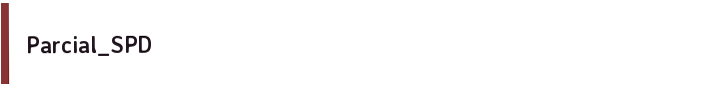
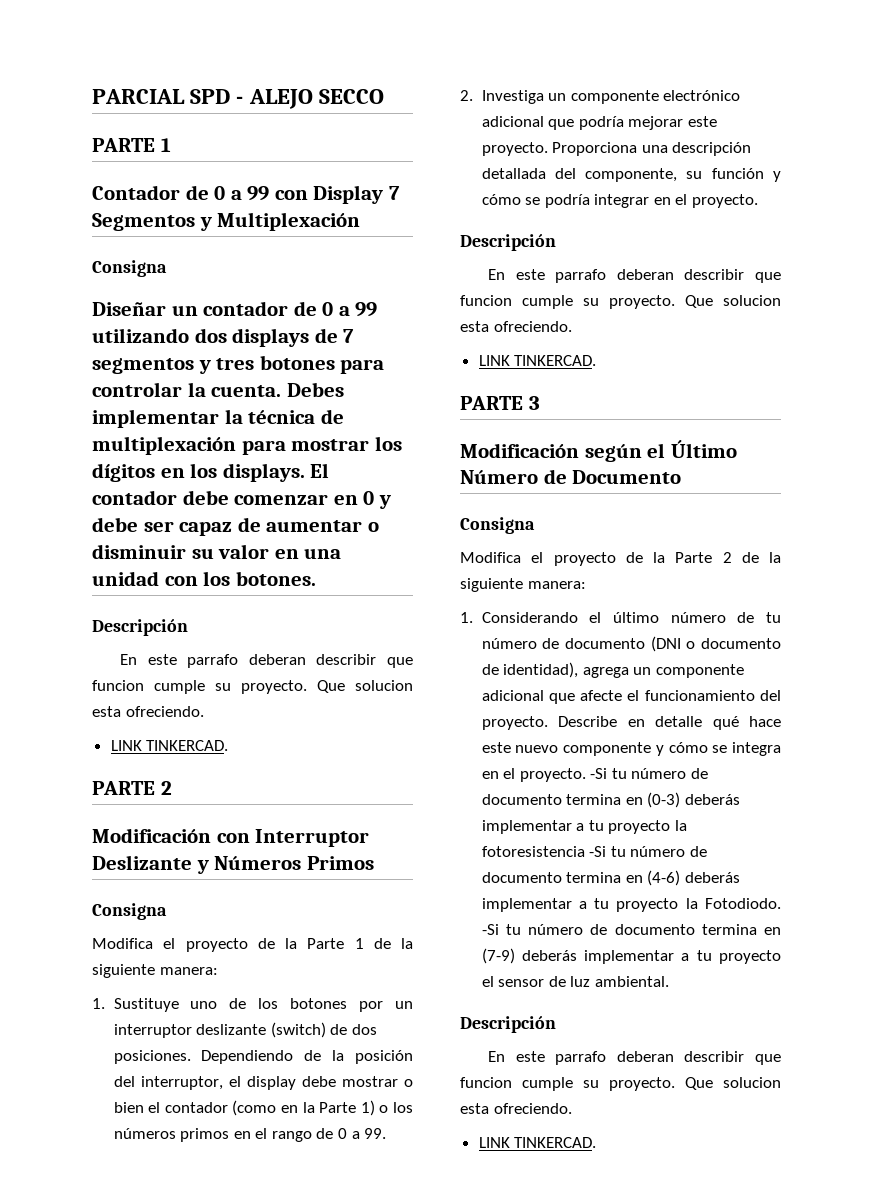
- Parcial_SPD
+ PARCIAL SPD - ALEJO SECCO
+ PARTE 1
+ Contador de 0 a 99 con Display 7 Segmentos y Multiplexación
+ Consigna
+ Diseñar un contador de 0 a 99 utilizando dos displays de 7 segmentos y tres botones para controlar la cuenta. Debes implementar la técnica de multiplexación para mostrar los dígitos en los displays. El contador debe comenzar en 0 y debe ser capaz de aumentar o disminuir su valor en una unidad con los botones.
+ Descripción
+ En este parrafo deberan describir que funcion cumple su proyecto. Que solucion esta ofreciendo.
+ LINK TINKERCAD.
+ PARTE 2
+ Modificación con Interruptor Deslizante y Números Primos
+ Consigna
+ Modifica el proyecto de la Parte 1 de la siguiente manera:
+ 1. Sustituye uno de los botones por un interruptor deslizante (switch) de dos posiciones. Dependiendo de la posición del interruptor, el display debe mostrar o bien el contador (como en la Parte 1) o los números primos en el rango de 0 a 99.
+ 2. Investiga un componente electrónico adicional que podría mejorar este proyecto. Proporciona una descripción detallada del componente, su función y cómo se podría integrar en el proyecto.
+ Descripción
+ En este parrafo deberan describir que funcion cumple su proyecto. Que solucion esta ofreciendo.
+ LINK TINKERCAD.
+ PARTE 3
+ Modificación según el Último Número de Documento
+ Consigna
+ Modifica el proyecto de la Parte 2 de la siguiente manera:
+ 1. Considerando el último número de tu número de documento (DNI o documento de identidad), agrega un componente adicional que afecte el funcionamiento del proyecto. Describe en detalle qué hace este nuevo componente y cómo se integra en el proyecto. -Si tu número de documento termina en (0-3) deberás implementar a tu proyecto la fotoresistencia -Si tu número de documento termina en (4-6) deberás implementar a tu proyecto la Fotodiodo. -Si tu número de documento termina en (7-9) deberás implementar a tu proyecto el sensor de luz ambiental.
+ Descripción
+ En este parrafo deberan describir que funcion cumple su proyecto. Que solucion esta ofreciendo.
+ LINK TINKERCAD.

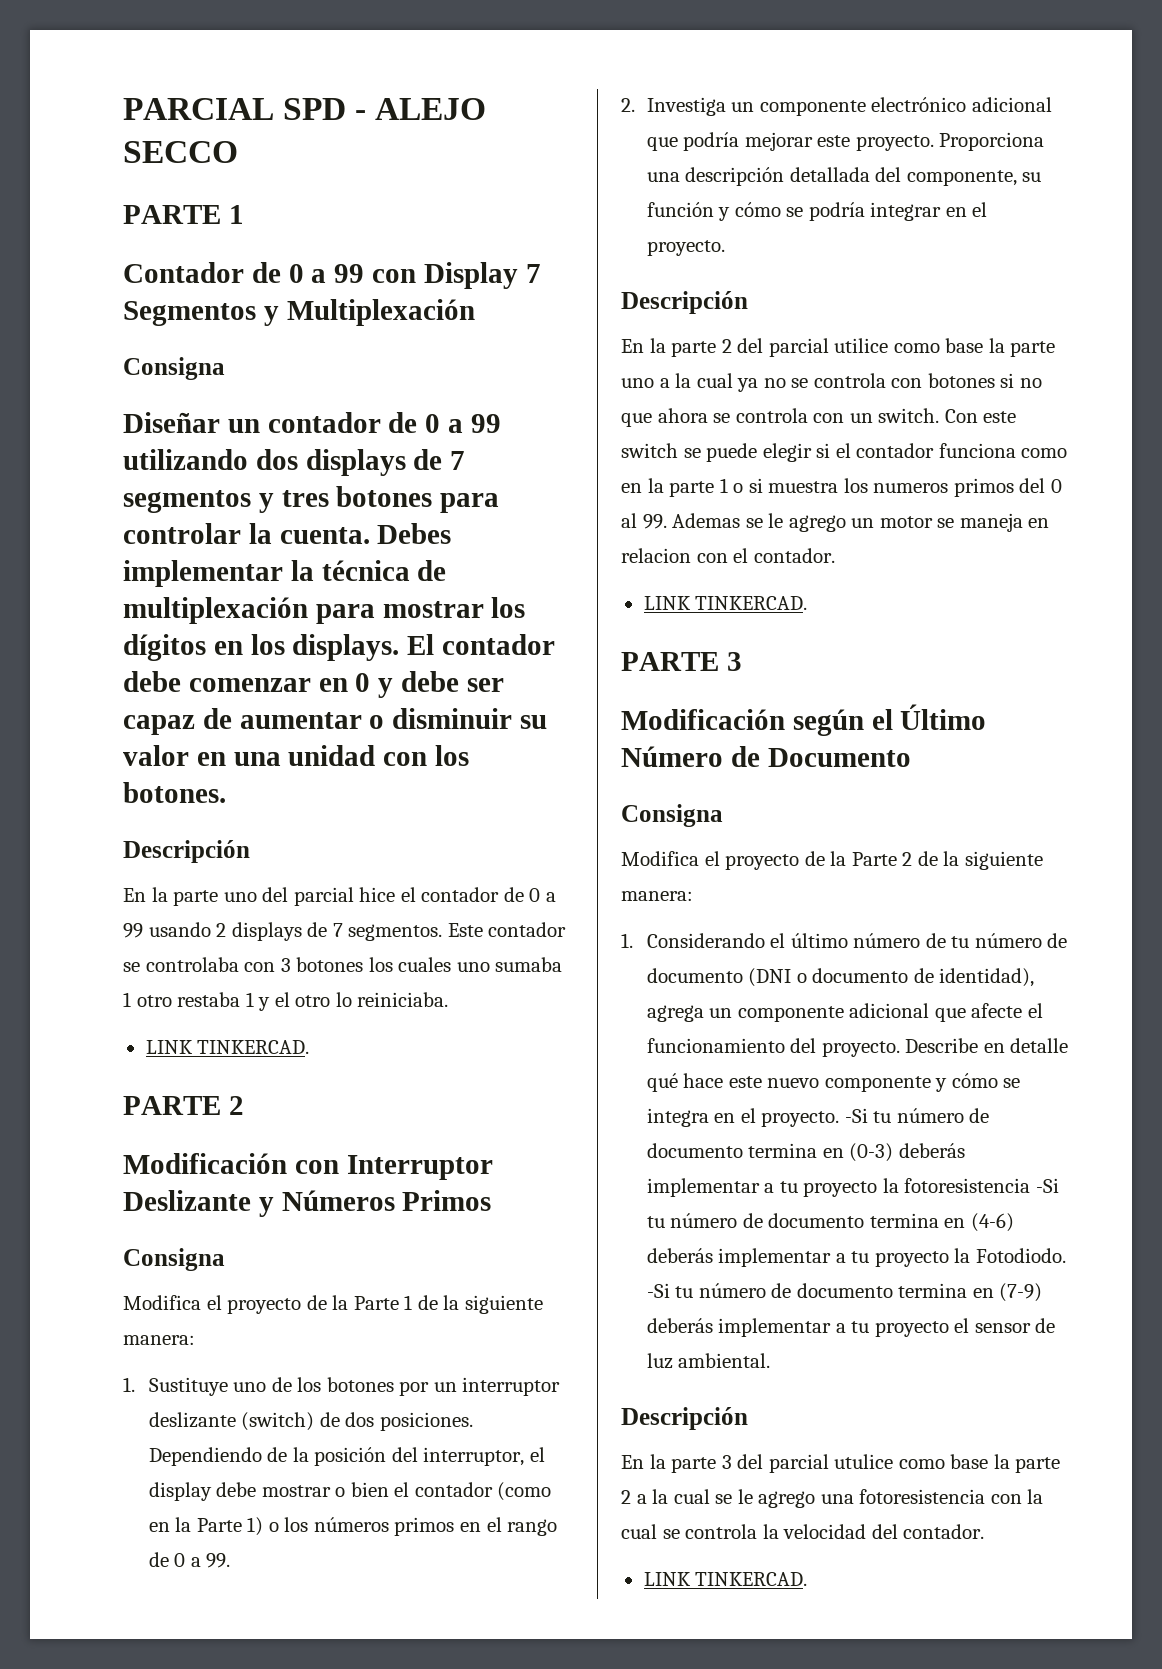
  El contador debe comenzar en 0 y debe ser capaz de aumentar o disminuir su valor en una unidad con los botones.
  Descripción
- En este parrafo deberan describir que funcion cumple su proyecto. Que solucion esta ofreciendo.
+ En la parte uno del parcial hice el contador de 0 a 99 usando 2 displays de 7 segmentos. Este contador se controlaba con 3 botones los cuales uno sumaba 1 otro restaba 1 y el otro lo reiniciaba.
  Proporciona una descripción detallada del componente, su función y cómo se podría integrar en el proyecto.
  Descripción
- En este parrafo deberan describir que funcion cumple su proyecto. Que solucion esta ofreciendo.
+ En la parte 2 del parcial utilice como base la parte uno a la cual ya no se controla con botones si no que ahora se controla con un switch. Con este switch se puede elegir si el contador funciona como en la parte 1 o si muestra los numeros primos del 0 al 99. Ademas se le agrego un motor se maneja en relacion con el contador.
  -Si tu número de documento termina en (7-9) deberás implementar a tu proyecto el sensor de luz ambiental.
  Descripción
- En este parrafo deberan describir que funcion cumple su proyecto. Que solucion esta ofreciendo.
+ En la parte 3 del parcial utulice como base la parte 2 a la cual se le agrego una fotoresistencia con la cual se controla la velocidad del contador.

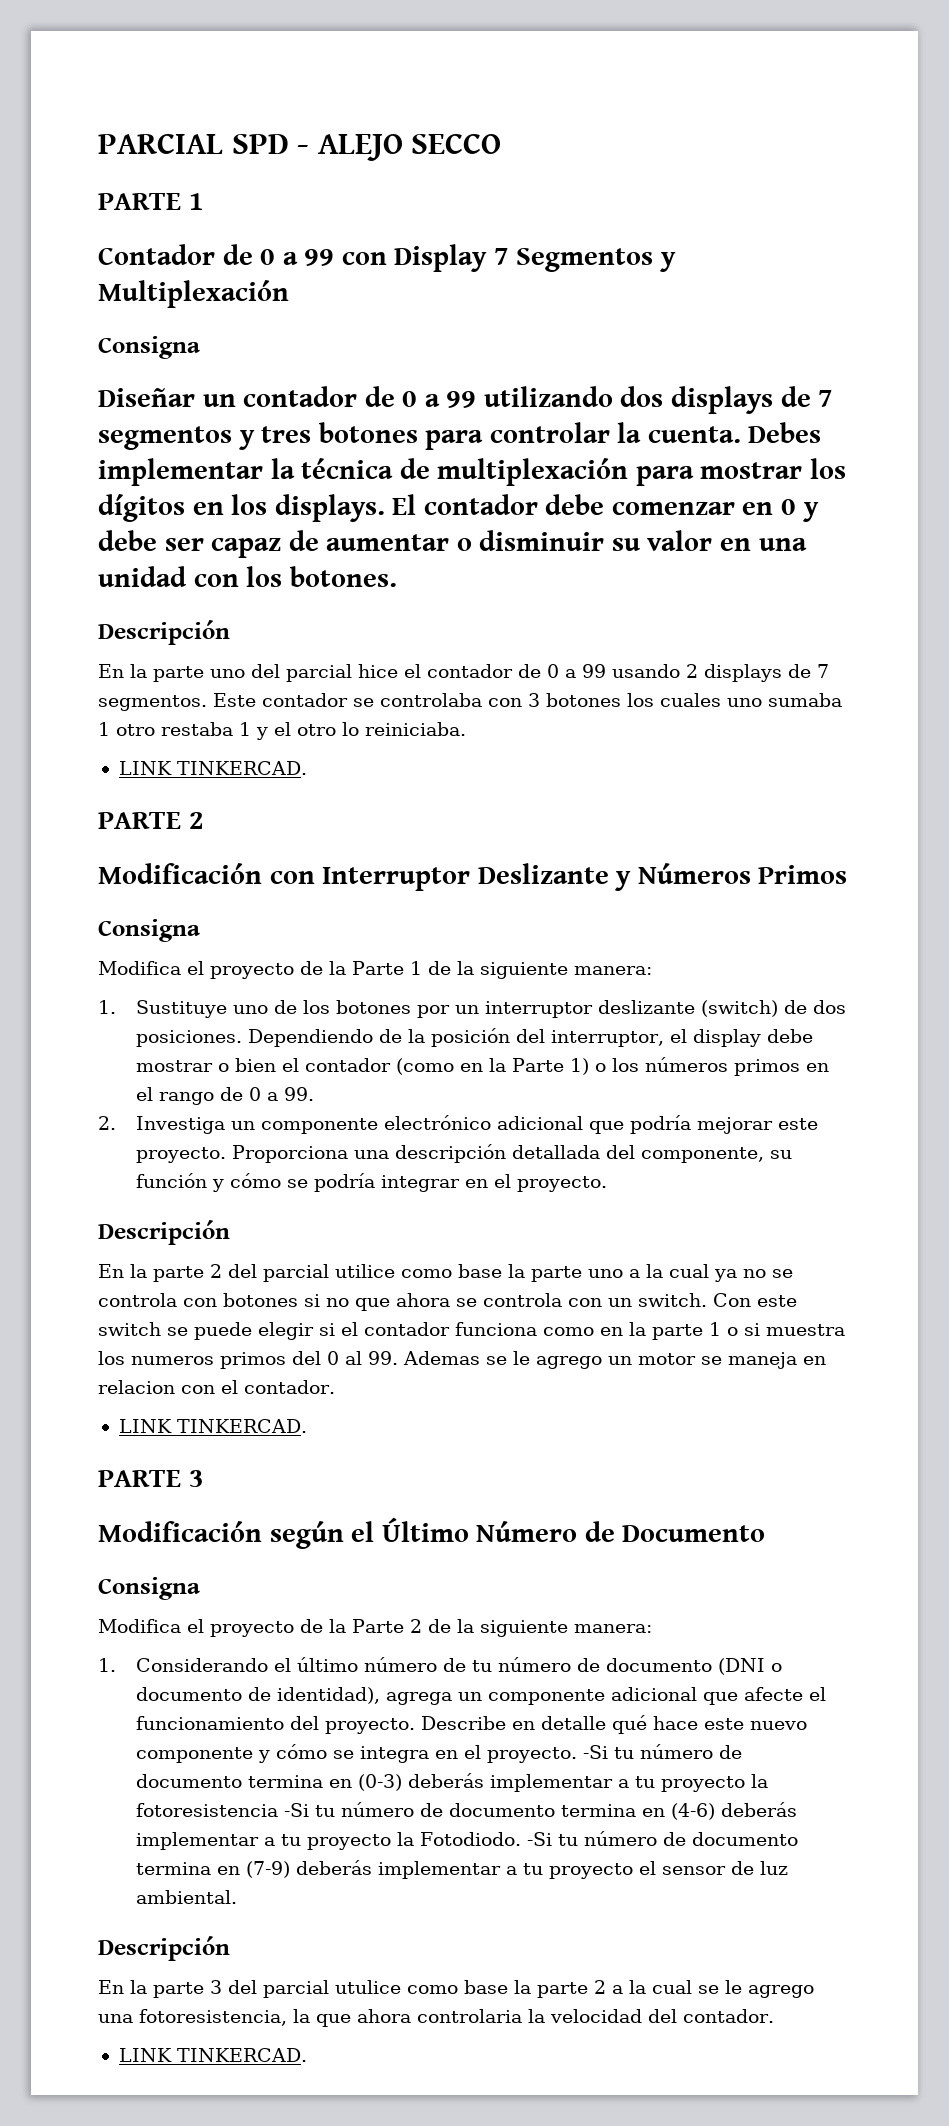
- En la parte 3 del parcial utulice como base la parte 2 a la cual se le agrego una fotoresistencia con la cual se controla la velocidad del contador.
+ En la parte 3 del parcial utulice como base la parte 2 a la cual se le agrego una fotoresistencia, la que ahora controlaria la velocidad del contador.

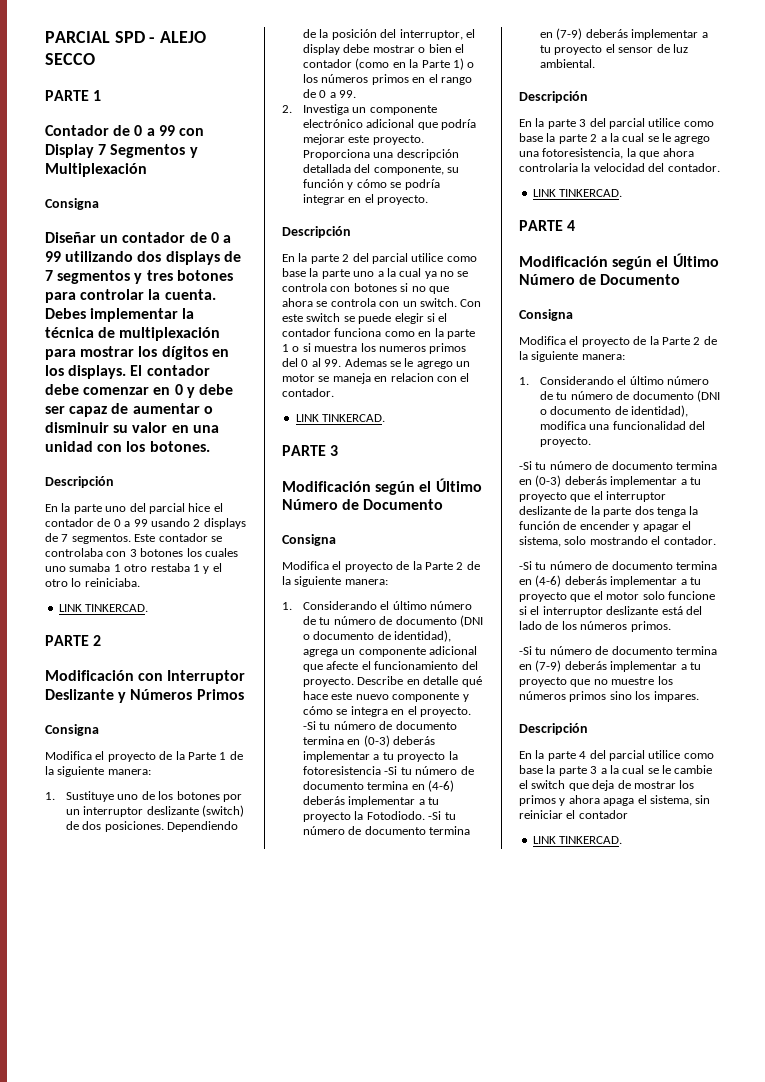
- En la parte 3 del parcial utulice como base la parte 2 a la cual se le agrego una fotoresistencia, la que ahora controlaria la velocidad del contador.
+ En la parte 3 del parcial utilice como base la parte 2 a la cual se le agrego una fotoresistencia, la que ahora controlaria la velocidad del contador.
+ PARTE 4
+ Modificación según el Último Número de Documento
+ Consigna
+ Modifica el proyecto de la Parte 2 de la siguiente manera:
+ 1. Considerando el último número de tu número de documento (DNI o documento de identidad), modifica una funcionalidad del proyecto.
+ -Si tu número de documento termina en (0-3) deberás implementar a tu proyecto que el interruptor deslizante de la parte dos tenga la función de encender y apagar el sistema, solo mostrando el contador.
+ -Si tu número de documento termina en (4-6) deberás implementar a tu proyecto que el motor solo funcione si el interruptor deslizante está del lado de los números primos.
+ -Si tu número de documento termina en (7-9) deberás implementar a tu proyecto que no muestre los números primos sino los impares.
+ Descripción
+ En la parte 4 del parcial utilice como base la parte 3 a la cual se le cambie el switch que deja de mostrar los primos y ahora apaga el sistema, sin reiniciar el contador
+ LINK TINKERCAD.

